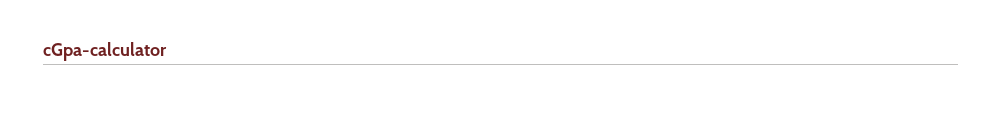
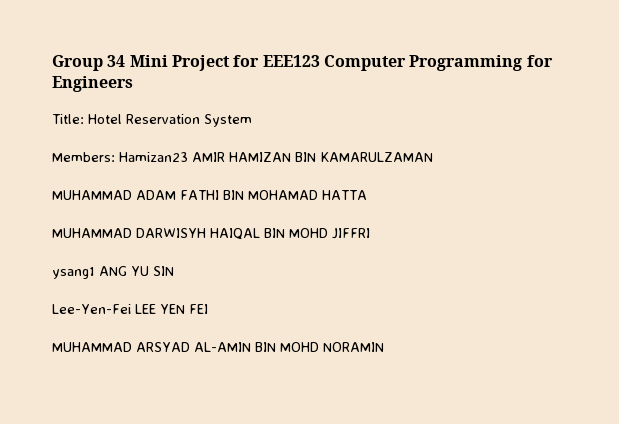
- cGpa-calculator
+ Group 34 Mini Project for EEE123 Computer Programming for Engineers
+ Title: Hotel Reservation System
+ Members: Hamizan23 AMIR HAMIZAN BIN KAMARULZAMAN
+ MUHAMMAD ADAM FATHI BIN MOHAMAD HATTA
+ MUHAMMAD DARWISYH HAIQAL BIN MOHD JIFFRI
+ ysang1 ANG YU SIN
+ Lee-Yen-Fei LEE YEN FEI
+ MUHAMMAD ARSYAD AL-AMIN BIN MOHD NORAMIN

